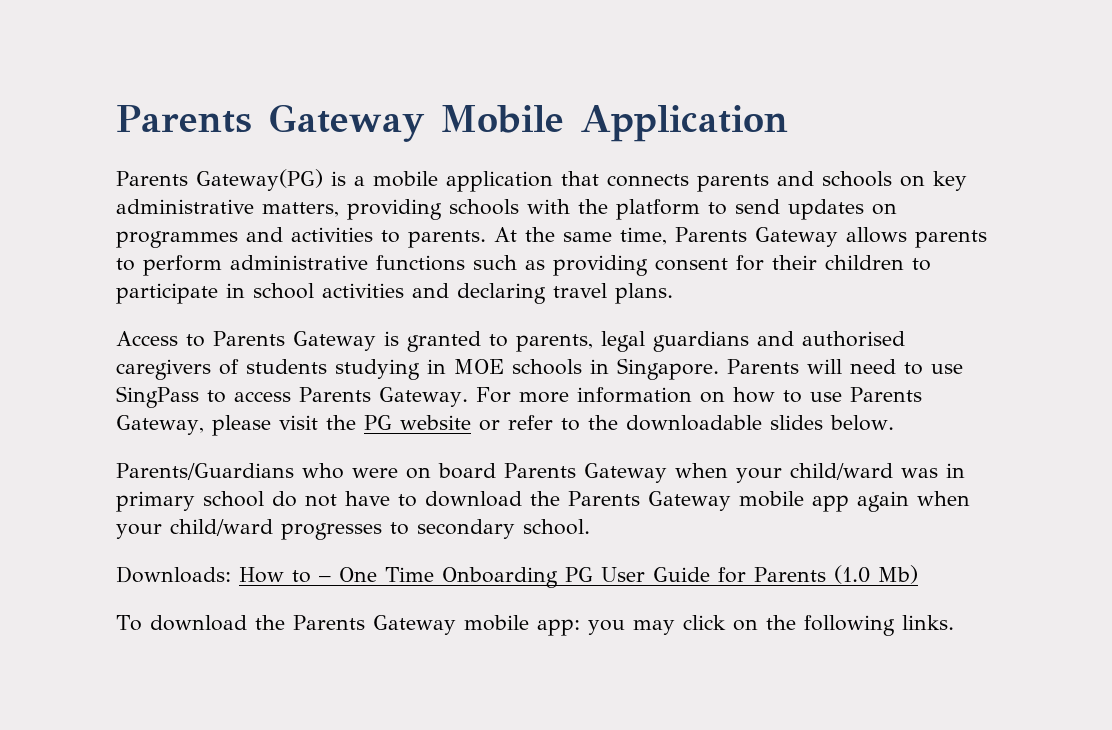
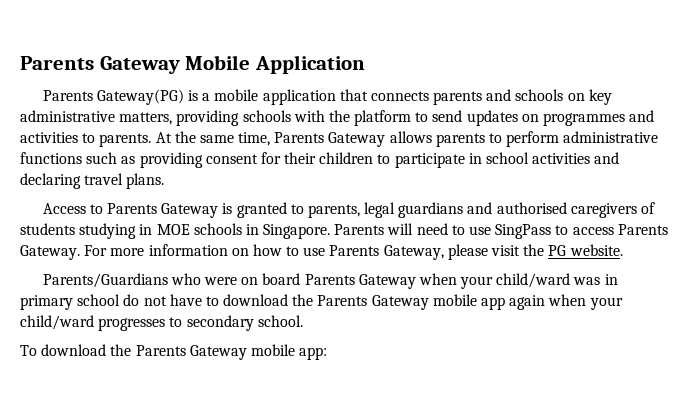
- For more information on how to use Parents Gateway, please visit the PG website or refer to the downloadable slides below.
+ For more information on how to use Parents Gateway, please visit the PG website.
- Downloads: How to – One Time Onboarding PG User Guide for Parents (1.0 Mb)
- To download the Parents Gateway mobile app: you may click on the following links.
+ To download the Parents Gateway mobile app:

